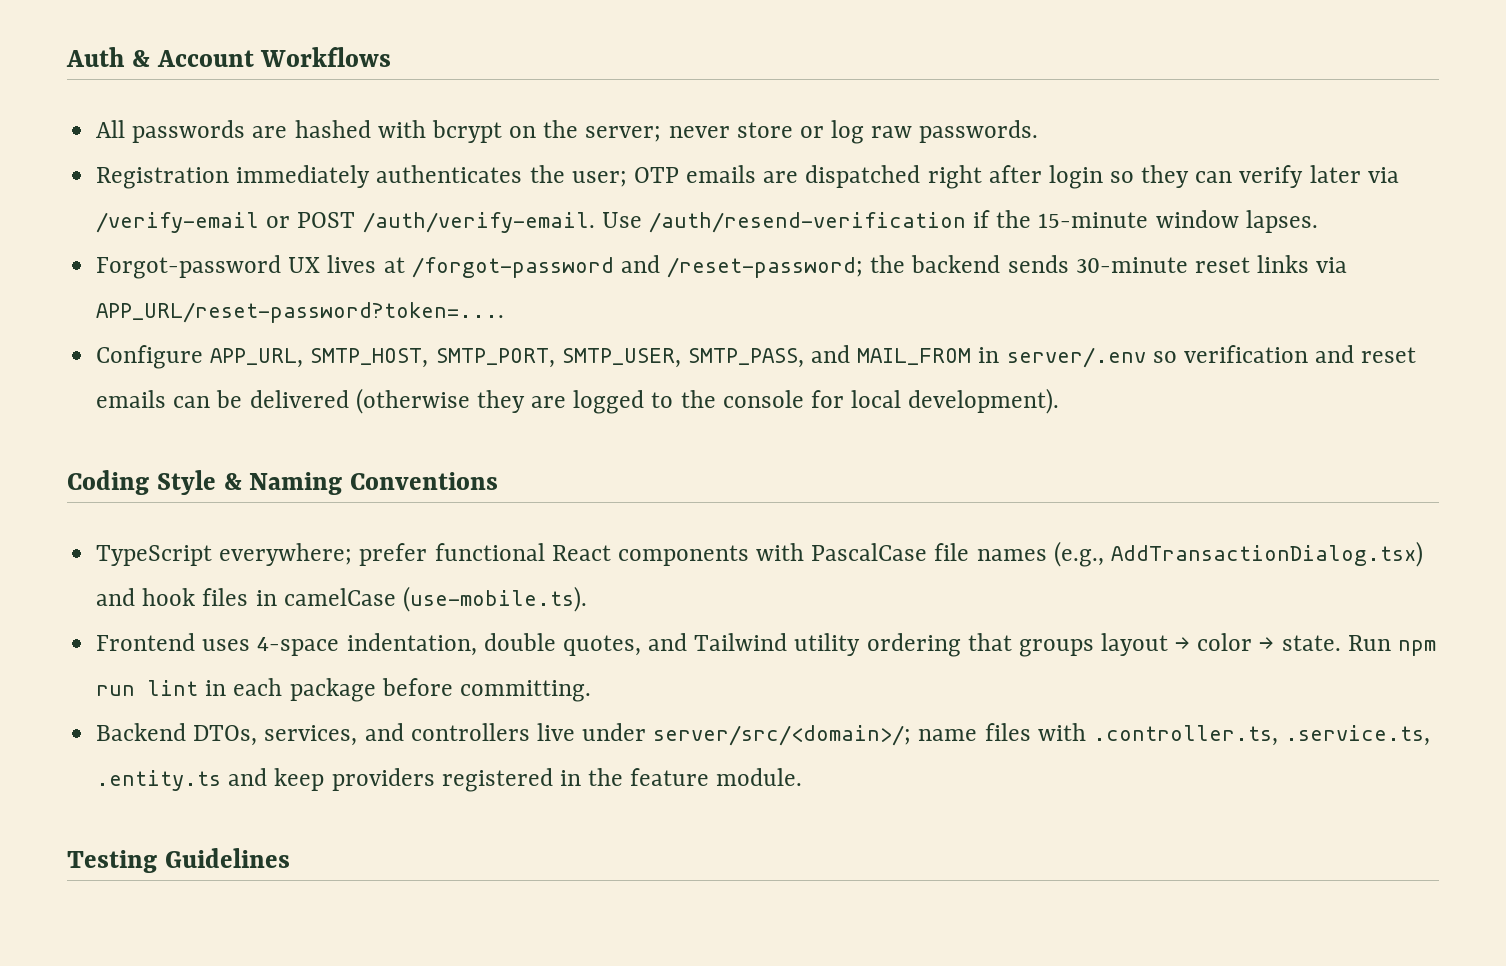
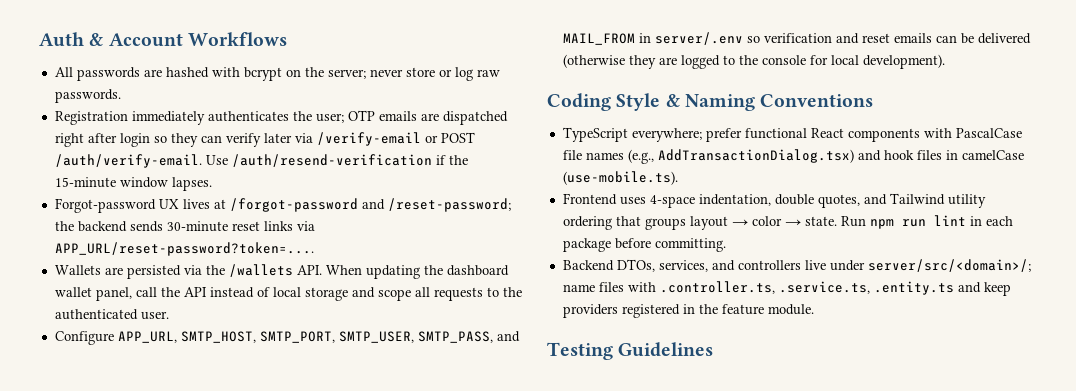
+ Wallets are persisted via the /wallets API. When updating the dashboard wallet panel, call the API instead of local storage and scope all requests to the authenticated user.

